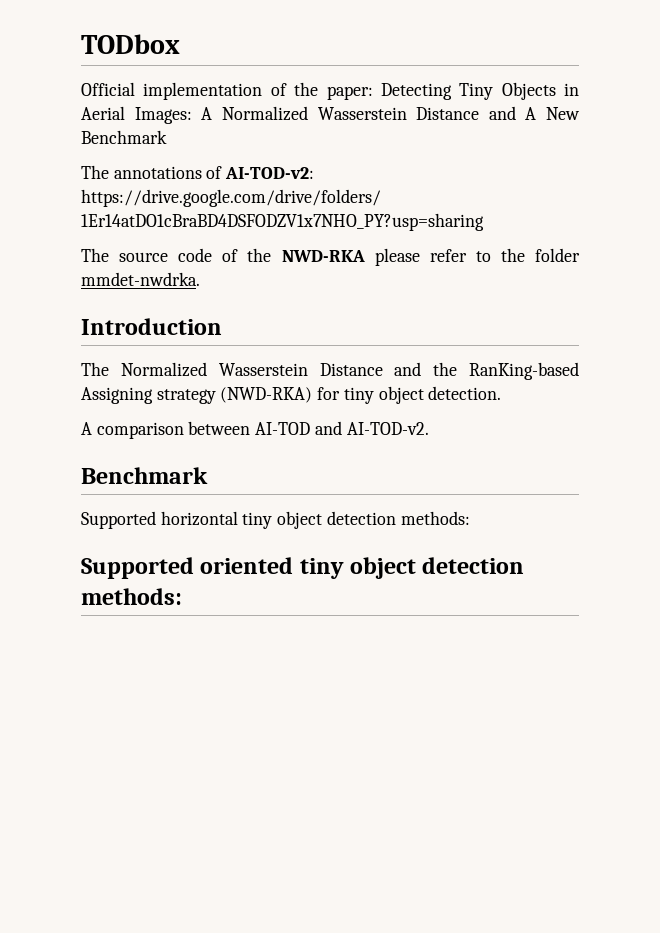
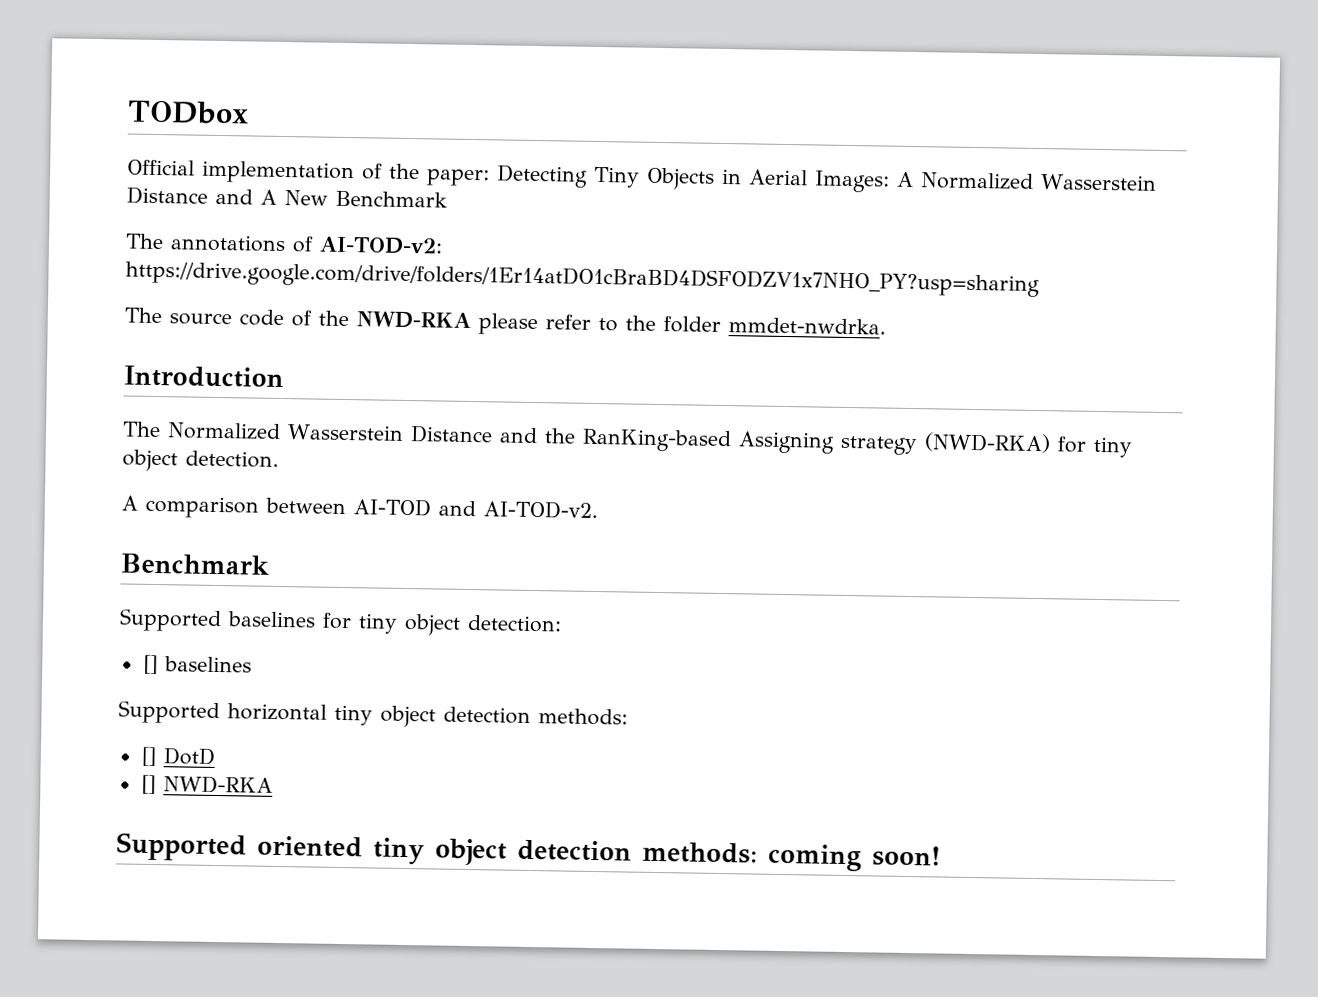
+ Supported baselines for tiny object detection:
+ [] baselines
+ [] DotD
+ [] NWD-RKA
- Supported oriented tiny object detection methods:
+ Supported oriented tiny object detection methods: coming soon!

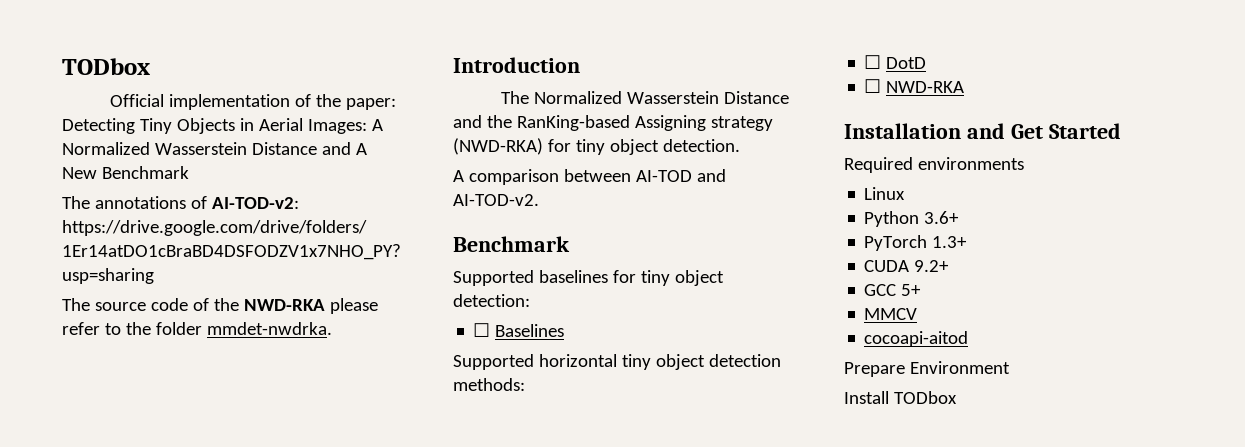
- [] baselines
+ ☐ Baselines
- [] DotD
+ ☐ DotD
- [] NWD-RKA
+ ☐ NWD-RKA
- Supported oriented tiny object detection methods: coming soon!
+ Installation and Get Started
+ Required environments
+ Linux
+ Python 3.6+
+ PyTorch 1.3+
+ CUDA 9.2+
+ GCC 5+
+ MMCV
+ cocoapi-aitod
+ Prepare Environment
+ Install TODbox

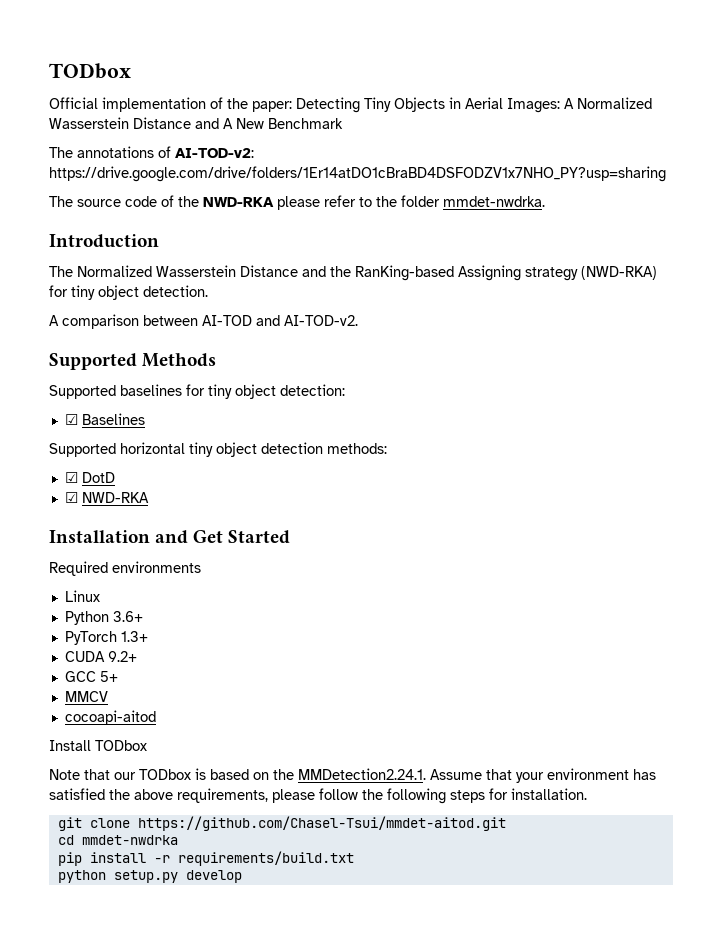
  A comparison between AI-TOD and AI-TOD-v2.
- Benchmark
+ Supported Methods
- ☐ Baselines
+ ☑ Baselines
- ☐ DotD
+ ☑ DotD
- ☐ NWD-RKA
+ ☑ NWD-RKA
- Prepare Environment
+ Note that our TODbox is based on the MMDetection2.24.1. Assume that your environment has satisfied the above requirements, please follow the following steps for installation.
+ git clone https://github.com/Chasel-Tsui/mmdet-aitod.git
+ cd mmdet-nwdrka
+ pip install -r requirements/build.txt
+ python setup.py develop

